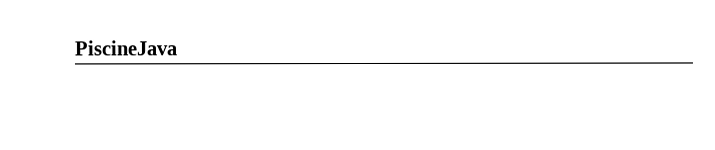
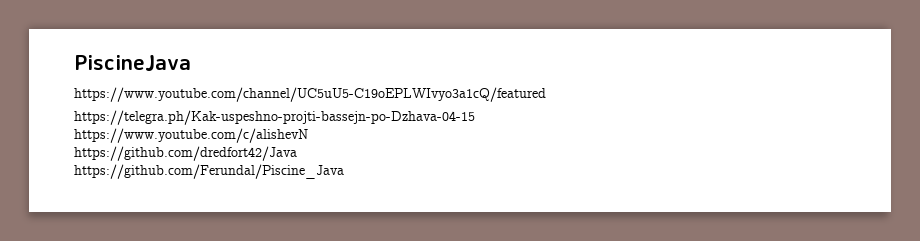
+ https://www.youtube.com/channel/UC5uU5-C19oEPLWIvyo3a1cQ/featured
+ https://telegra.ph/Kak-uspeshno-projti-bassejn-po-Dzhava-04-15
+ https://www.youtube.com/c/alishevN
+ https://github.com/dredfort42/Java
+ https://github.com/Ferundal/Piscine_Java

